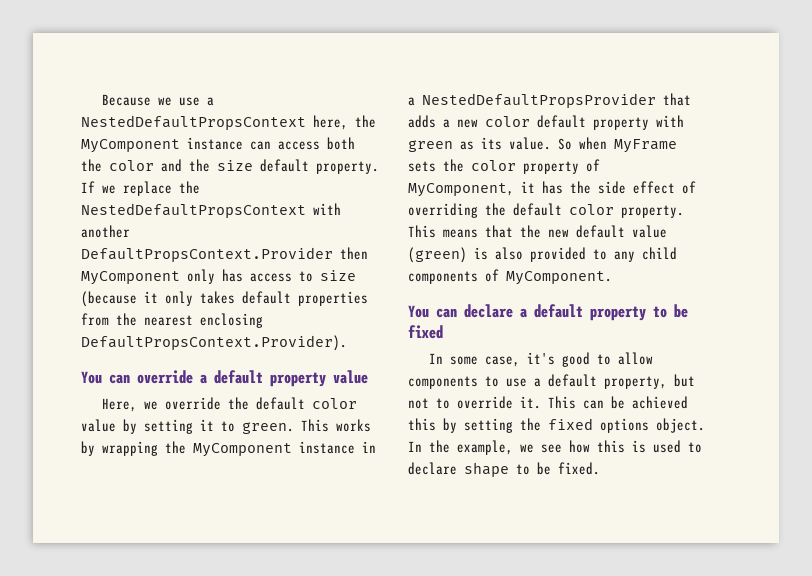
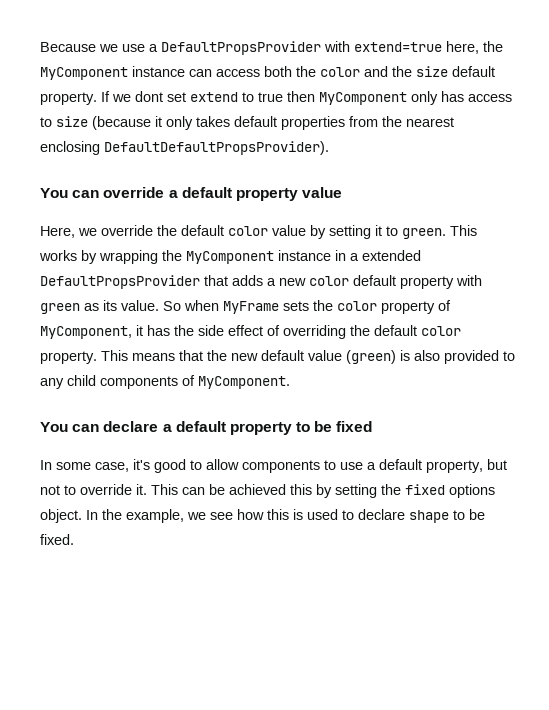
- Because we use a NestedDefaultPropsContext here, the MyComponent instance can access both the color and the size default property.
+ Because we use a DefaultPropsProvider with extend=true here, the MyComponent instance can access both the color and the size default property.
- If we replace the NestedDefaultPropsContext with another DefaultPropsContext.Provider then MyComponent only has access to size (because it only takes default properties from the nearest enclosing DefaultPropsContext.Provider).
+ If we dont set extend to true then MyComponent only has access to size (because it only takes default properties from the nearest enclosing DefaultDefaultPropsProvider).
- This works by wrapping the MyComponent instance in a NestedDefaultPropsProvider that adds a new color default property with green as its value.
+ This works by wrapping the MyComponent instance in a extended DefaultPropsProvider that adds a new color default property with green as its value.

